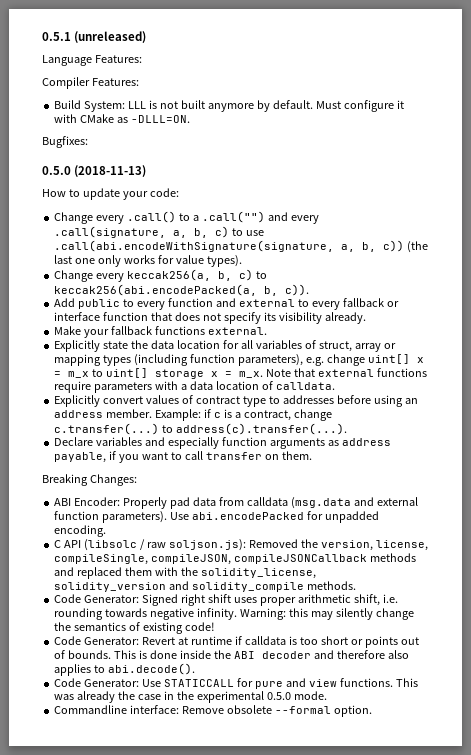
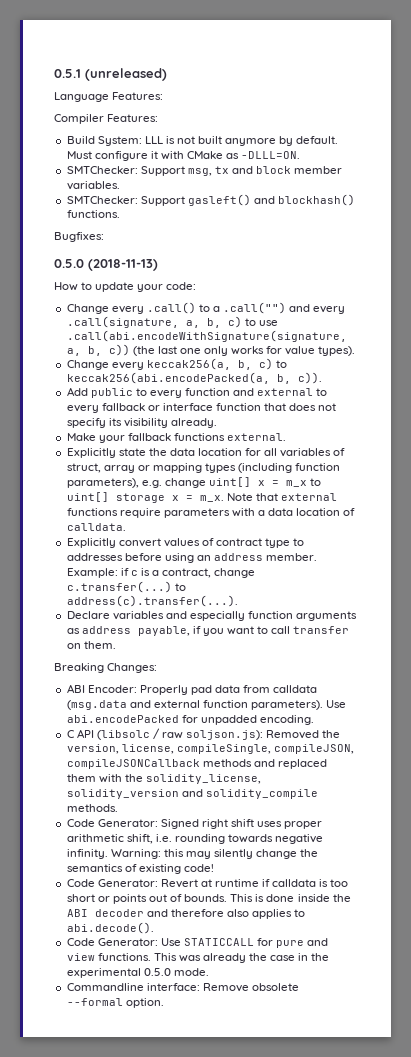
+ SMTChecker: Support msg, tx and block member variables.
+ SMTChecker: Support gasleft() and blockhash() functions.

